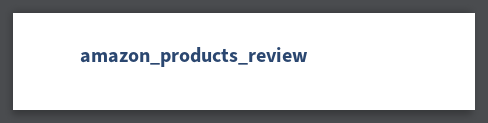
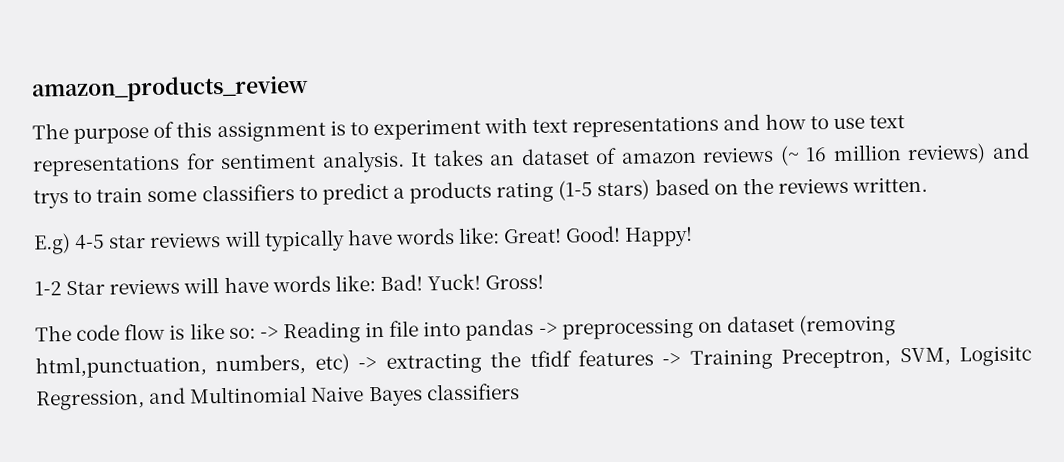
+ The purpose of this assignment is to experiment with text representations and how to use text representations for sentiment analysis. It takes an dataset of amazon reviews (~ 16 million reviews) and trys to train some classifiers to predict a products rating (1-5 stars) based on the reviews written.
+ E.g) 4-5 star reviews will typically have words like: Great! Good! Happy!
+ 1-2 Star reviews will have words like: Bad! Yuck! Gross!
+ The code flow is like so: -> Reading in file into pandas -> preprocessing on dataset (removing html,punctuation, numbers, etc) -> extracting the tfidf features -> Training Preceptron, SVM, Logisitc Regression, and Multinomial Naive Bayes classifiers

